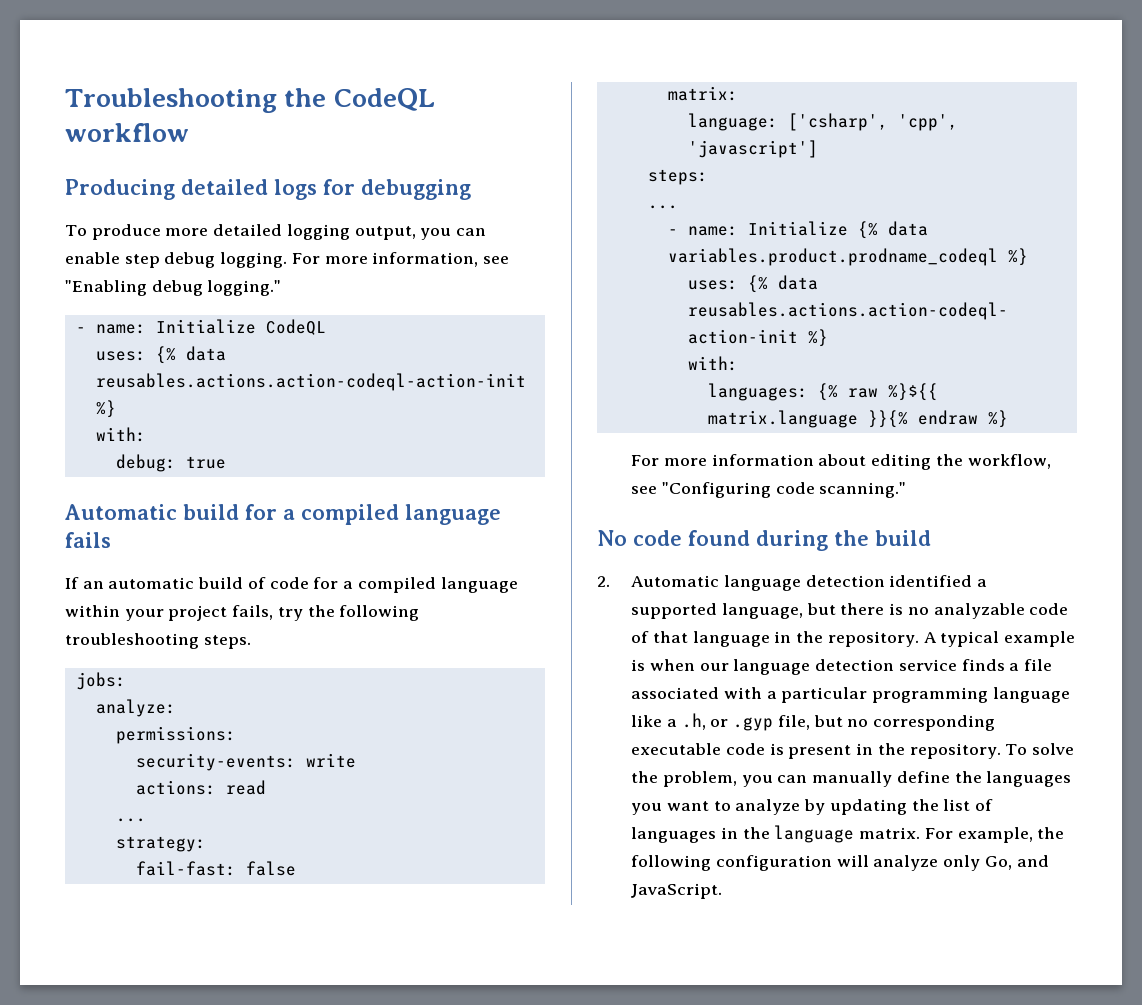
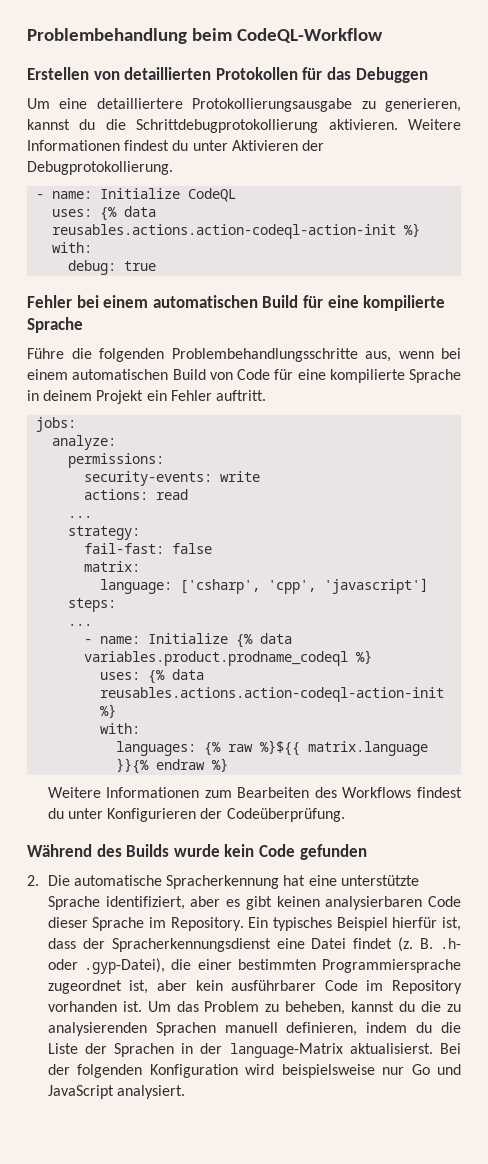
- Troubleshooting the CodeQL workflow
- Producing detailed logs for debugging
- To produce more detailed logging output, you can enable step debug logging. For more information, see "Enabling debug logging."
+ Problembehandlung beim CodeQL-Workflow
+ Erstellen von detaillierten Protokollen für das Debuggen
+ Um eine detailliertere Protokollierungsausgabe zu generieren, kannst du die Schrittdebugprotokollierung aktivieren. Weitere Informationen findest du unter Aktivieren der Debugprotokollierung.
- Automatic build for a compiled language fails
- If an automatic build of code for a compiled language within your project fails, try the following troubleshooting steps.
+ Fehler bei einem automatischen Build für eine kompilierte Sprache
+ Führe die folgenden Problembehandlungsschritte aus, wenn bei einem automatischen Build von Code für eine kompilierte Sprache in deinem Projekt ein Fehler auftritt.
- For more information about editing the workflow, see "Configuring code scanning."
- No code found during the build
- 2. Automatic language detection identified a supported language, but there is no analyzable code of that language in the repository. A typical example is when our language detection service finds a file associated with a particular programming language like a .h, or .gyp file, but no corresponding executable code is present in the repository. To solve the problem, you can manually define the languages you want to analyze by updating the list of languages in the language matrix. For example, the following configuration will analyze only Go, and JavaScript.
+ Weitere Informationen zum Bearbeiten des Workflows findest du unter Konfigurieren der Codeüberprüfung.
+ Während des Builds wurde kein Code gefunden
+ 2. Die automatische Spracherkennung hat eine unterstützte Sprache identifiziert, aber es gibt keinen analysierbaren Code dieser Sprache im Repository. Ein typisches Beispiel hierfür ist, dass der Spracherkennungsdienst eine Datei findet (z. B. .h- oder .gyp-Datei), die einer bestimmten Programmiersprache zugeordnet ist, aber kein ausführbarer Code im Repository vorhanden ist. Um das Problem zu beheben, kannst du die zu analysierenden Sprachen manuell definieren, indem du die Liste der Sprachen in der language-Matrix aktualisierst. Bei der folgenden Konfiguration wird beispielsweise nur Go und JavaScript analysiert.

